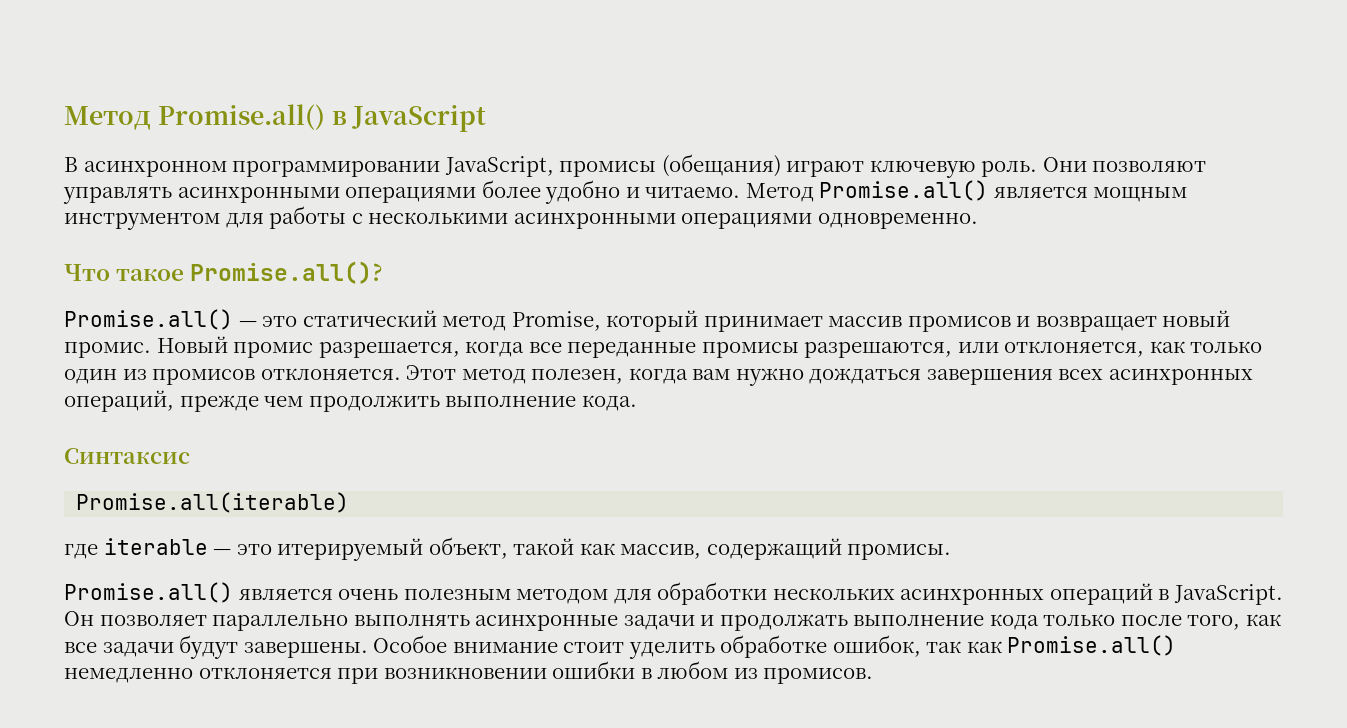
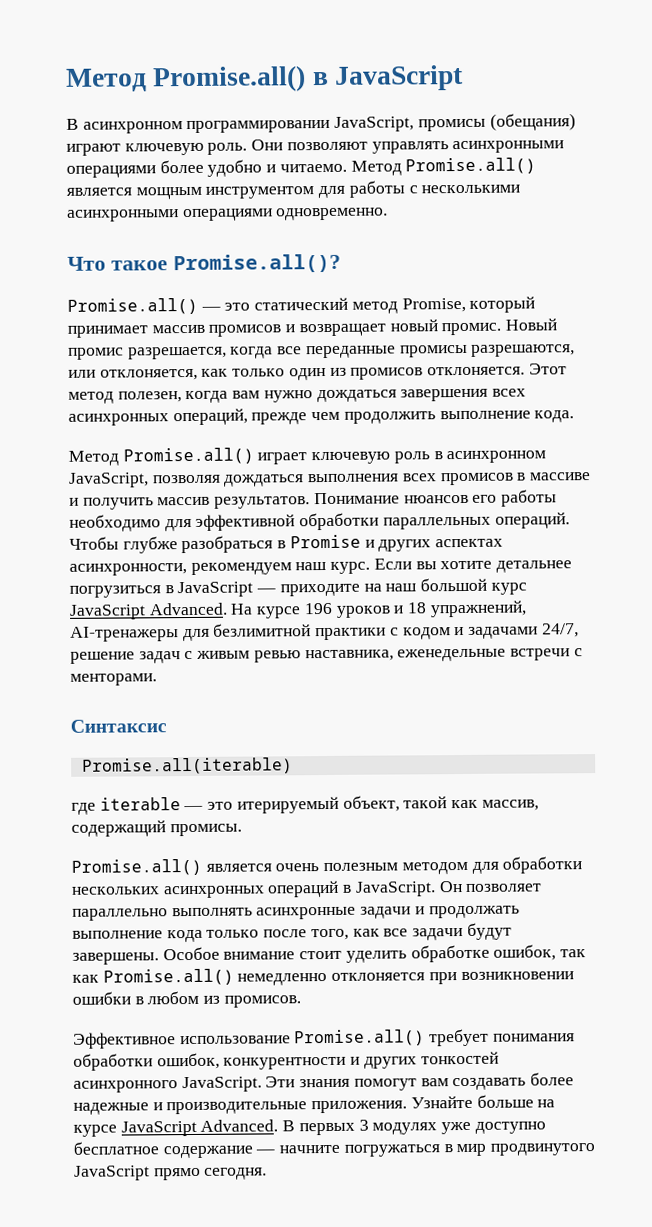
+ Метод Promise.all() играет ключевую роль в асинхронном JavaScript, позволяя дождаться выполнения всех промисов в массиве и получить массив результатов. Понимание нюансов его работы необходимо для эффективной обработки параллельных операций. Чтобы глубже разобраться в Promise и других аспектах асинхронности, рекомендуем наш курс. Если вы хотите детальнее погрузиться в JavaScript — приходите на наш большой курс JavaScript Advanced. На курсе 196 уроков и 18 упражнений, AI-тренажеры для безлимитной практики с кодом и задачами 24/7, решение задач с живым ревью наставника, еженедельные встречи с менторами.
+ Эффективное использование Promise.all() требует понимания обработки ошибок, конкурентности и других тонкостей асинхронного JavaScript. Эти знания помогут вам создавать более надежные и производительные приложения. Узнайте больше на курсе JavaScript Advanced. В первых 3 модулях уже доступно бесплатное содержание — начните погружаться в мир продвинутого JavaScript прямо сегодня.

